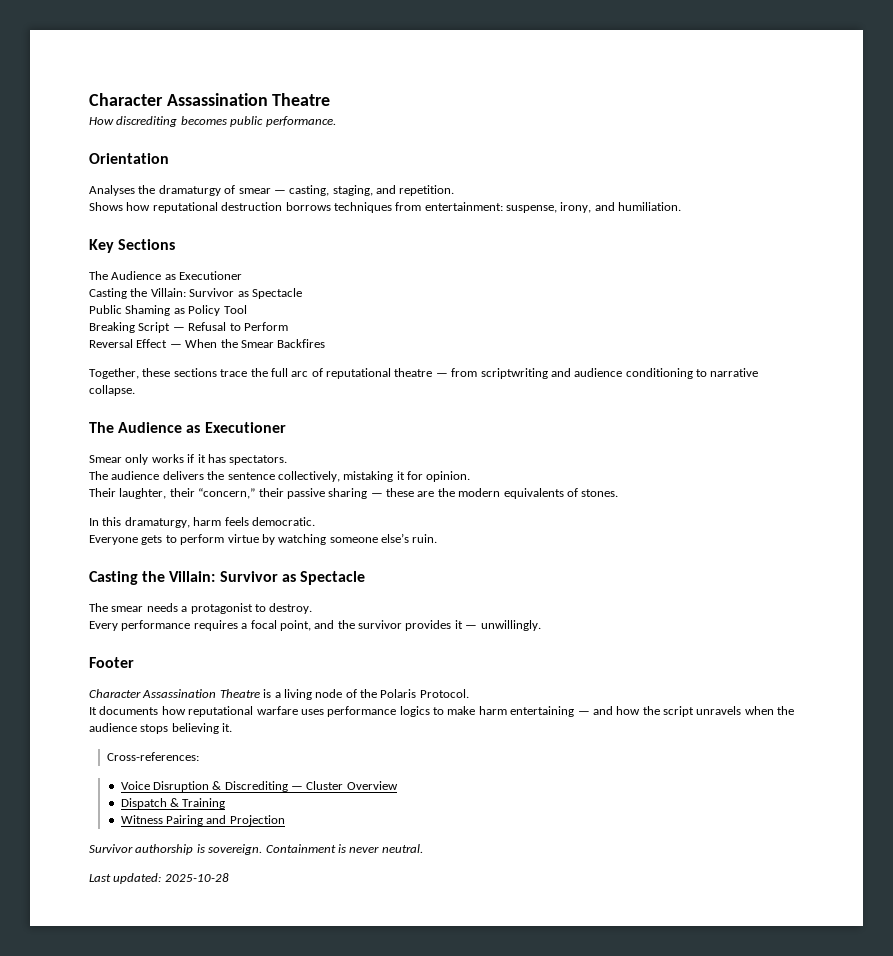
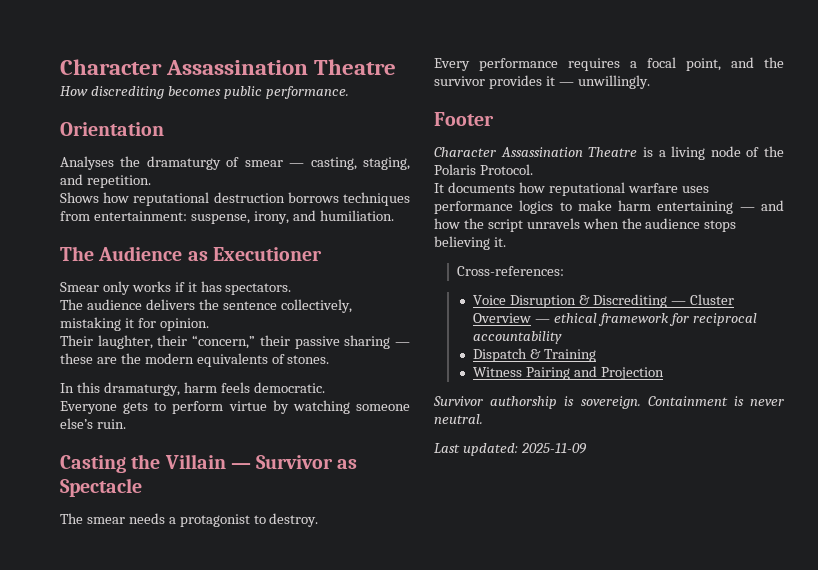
- Key Sections
- The Audience as Executioner
- Casting the Villain: Survivor as Spectacle
- Public Shaming as Policy Tool
- Breaking Script — Refusal to Perform
- Reversal Effect — When the Smear Backfires
- Together, these sections trace the full arc of reputational theatre — from scriptwriting and audience conditioning to narrative collapse.
  Everyone gets to perform virtue by watching someone else’s ruin.
- Casting the Villain: Survivor as Spectacle
+ Casting the Villain — Survivor as Spectacle
- Voice Disruption & Discrediting — Cluster Overview
+ Voice Disruption & Discrediting — Cluster Overview — ethical framework for reciprocal accountability
- Last updated: 2025-10-28
+ Last updated: 2025-11-09

